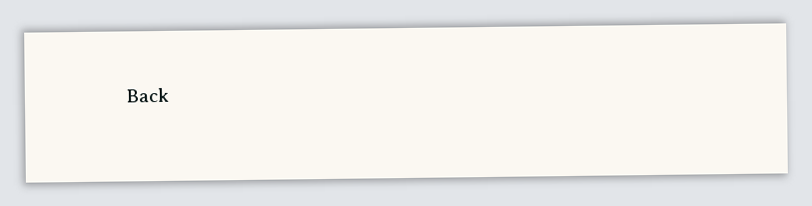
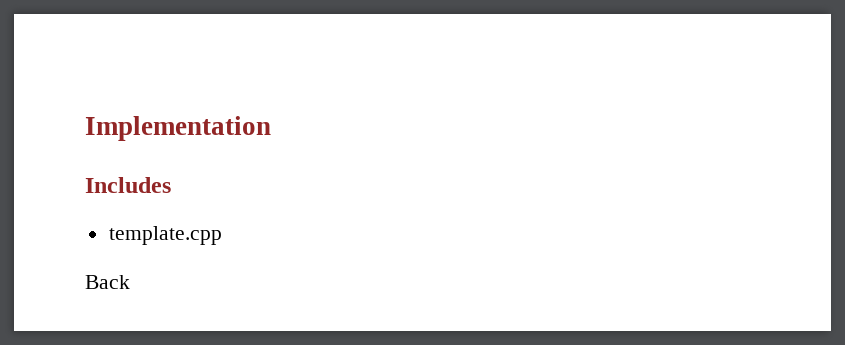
+ Implementation
+ Includes
+ template.cpp

